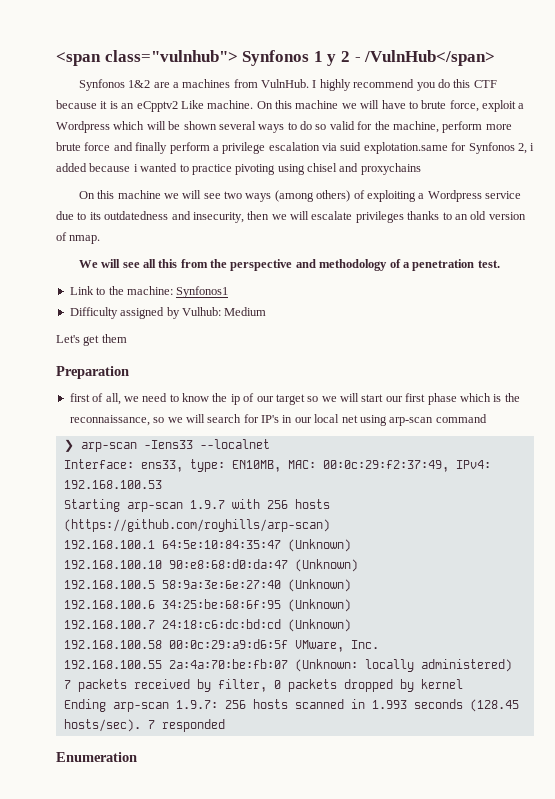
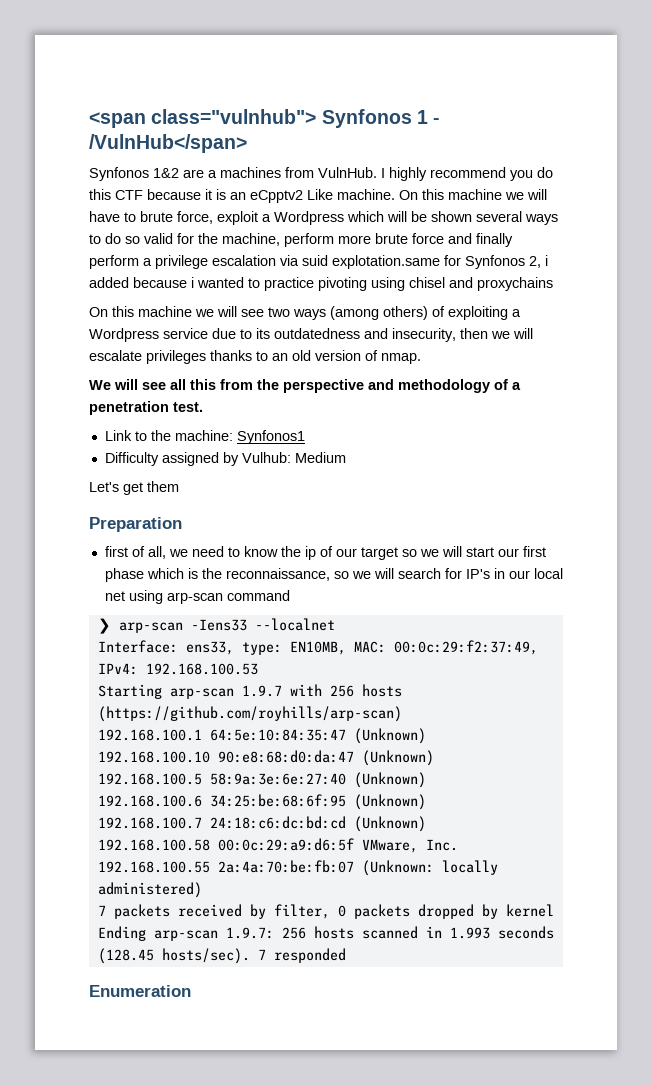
- <span class="vulnhub"> Synfonos 1 y 2 - /VulnHub</span>
+ <span class="vulnhub"> Synfonos 1 - /VulnHub</span>

